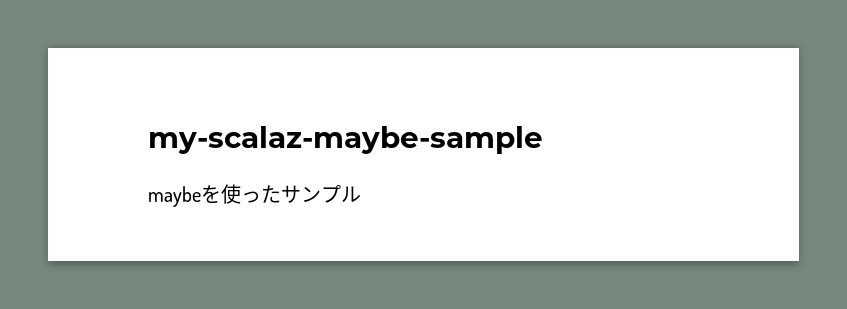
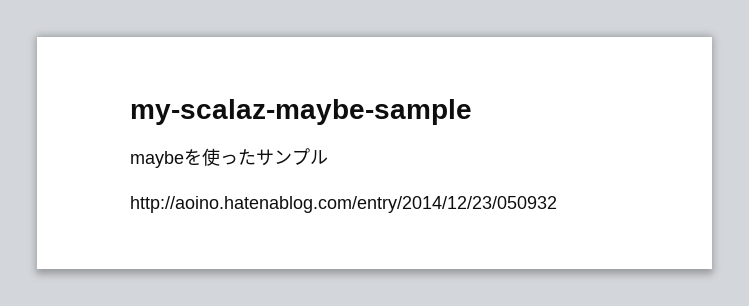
+ http://aoino.hatenablog.com/entry/2014/12/23/050932

